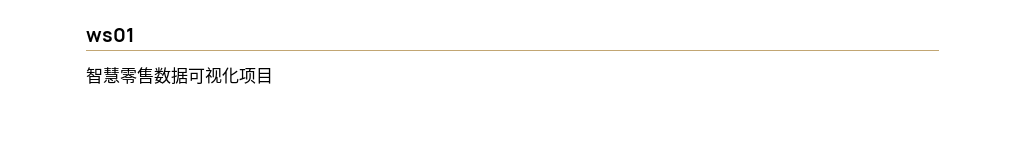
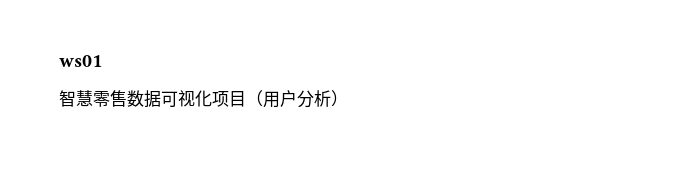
- 智慧零售数据可视化项目
+ 智慧零售数据可视化项目（用户分析）

